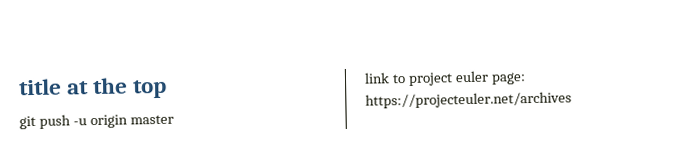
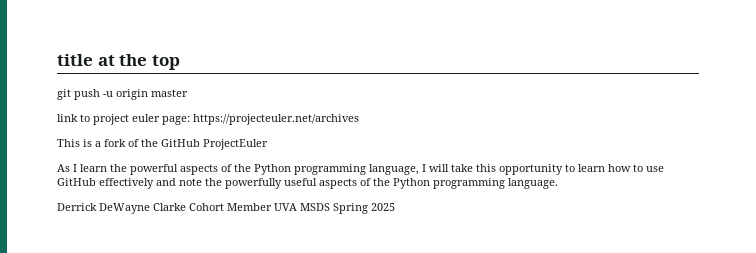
+ This is a fork of the GitHub ProjectEuler
+ As I learn the powerful aspects of the Python programming language, I will take this opportunity to learn how to use GitHub effectively and note the powerfully useful aspects of the Python programming language.
+ Derrick DeWayne Clarke Cohort Member UVA MSDS Spring 2025

